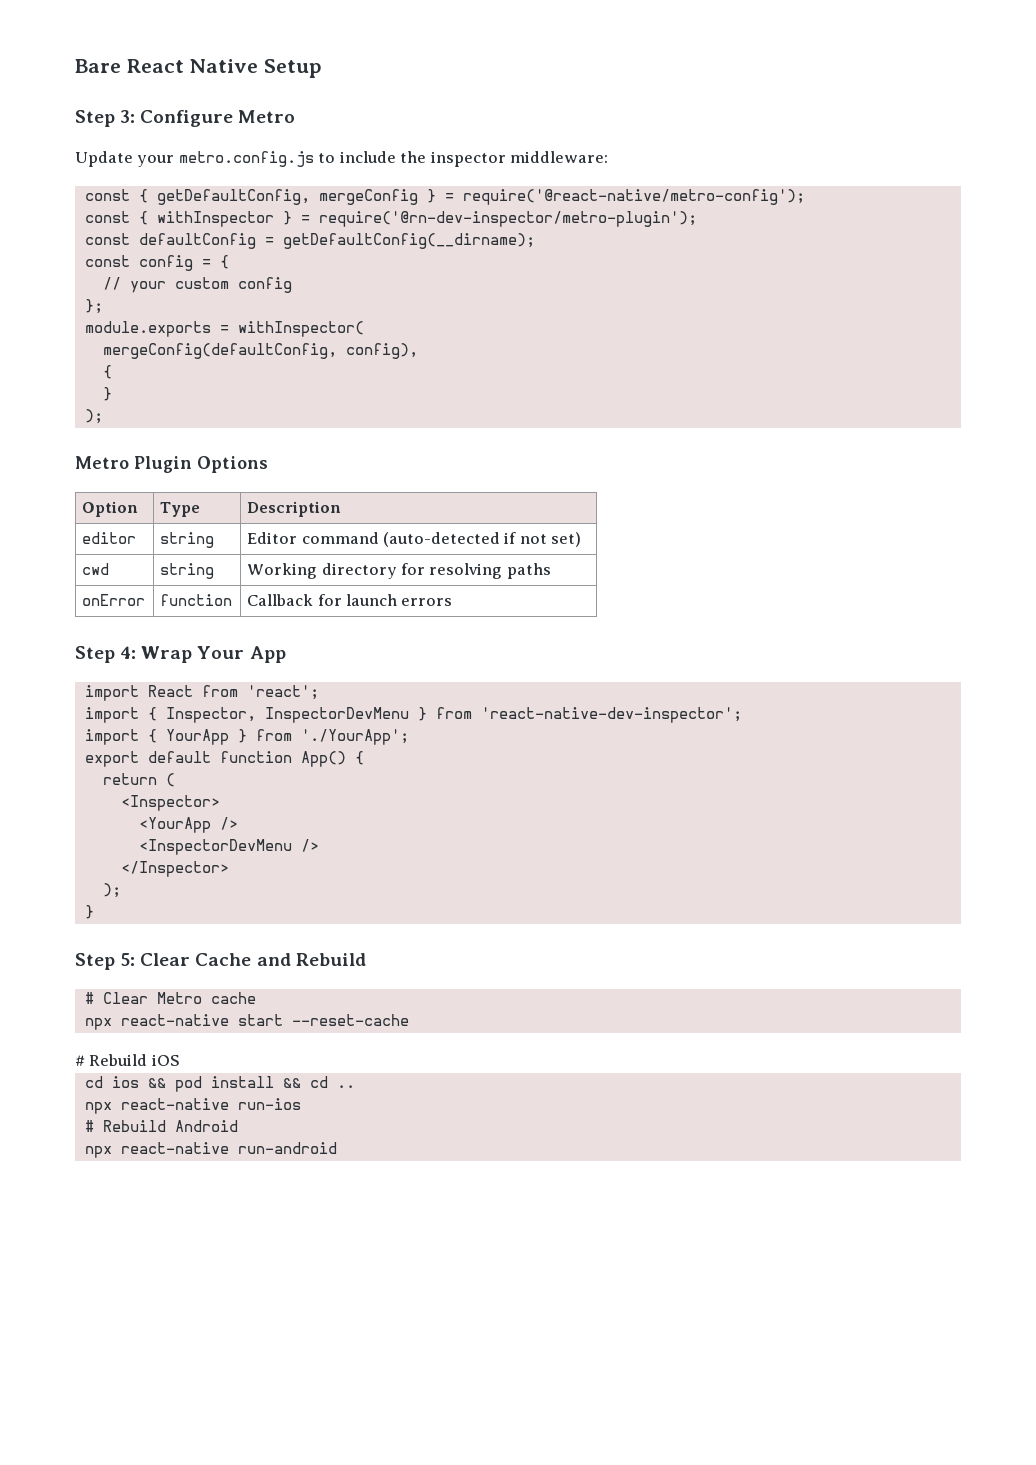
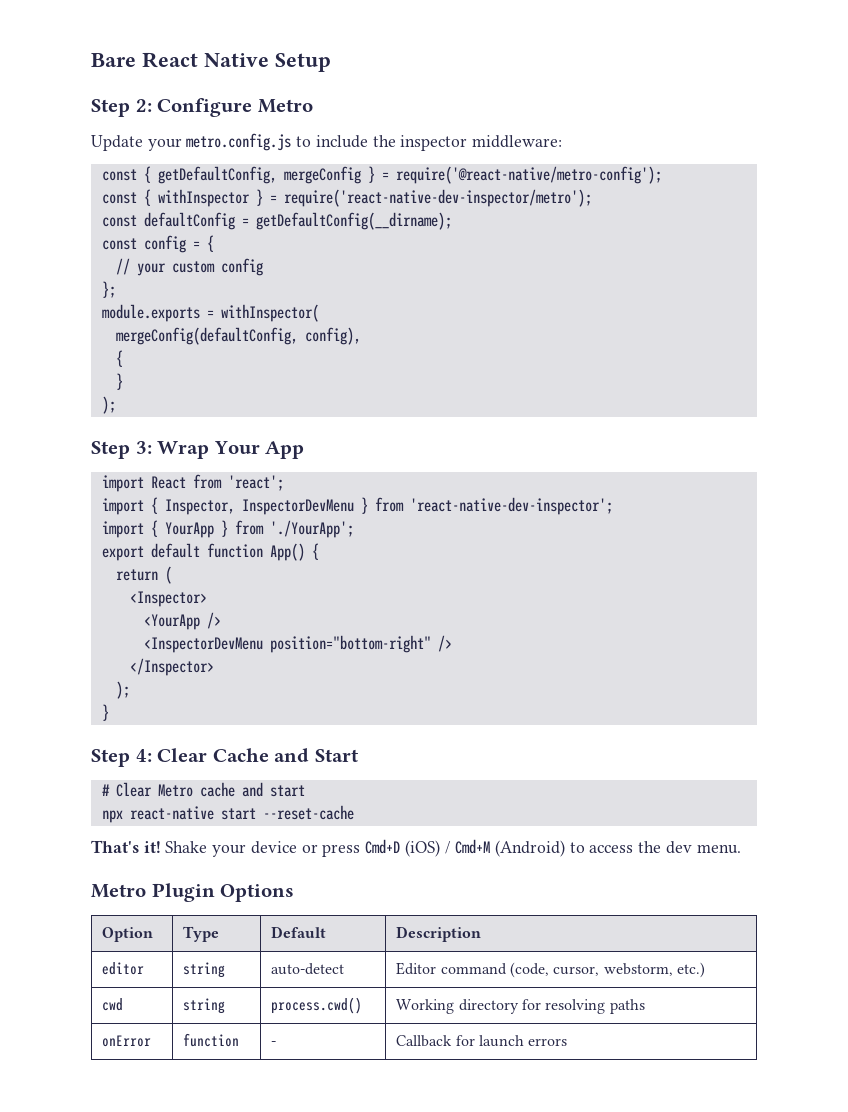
- Step 3: Configure Metro
+ Step 2: Configure Metro
- const { withInspector } = require('@rn-dev-inspector/metro-plugin');
+ const { withInspector } = require('react-native-dev-inspector/metro');
- Metro Plugin Options
- Option | Type | Description
- editor | string | Editor command (auto-detected if not set)
- cwd | string | Working directory for resolving paths
- onError | function | Callback for launch errors
- Step 4: Wrap Your App
+ Step 3: Wrap Your App
- <InspectorDevMenu />
+ <InspectorDevMenu position="bottom-right" />
- Step 5: Clear Cache and Rebuild
+ Step 4: Clear Cache and Start
- # Clear Metro cache
+ # Clear Metro cache and start
- # Rebuild iOS
- cd ios && pod install && cd ..
- npx react-native run-ios
- # Rebuild Android
- npx react-native run-android
+ That's it! Shake your device or press Cmd+D (iOS) / Cmd+M (Android) to access the dev menu.
+ Metro Plugin Options
+ Option | Type | Default | Description
+ editor | string | auto-detect | Editor command (code, cursor, webstorm, etc.)
+ cwd | string | process.cwd() | Working directory for resolving paths
+ onError | function | - | Callback for launch errors

